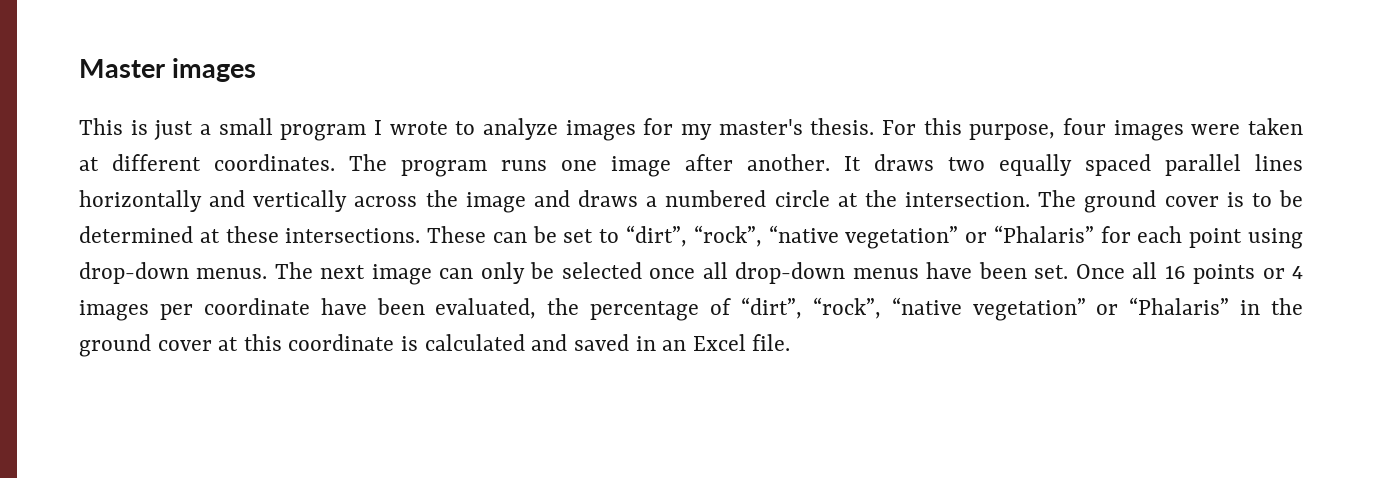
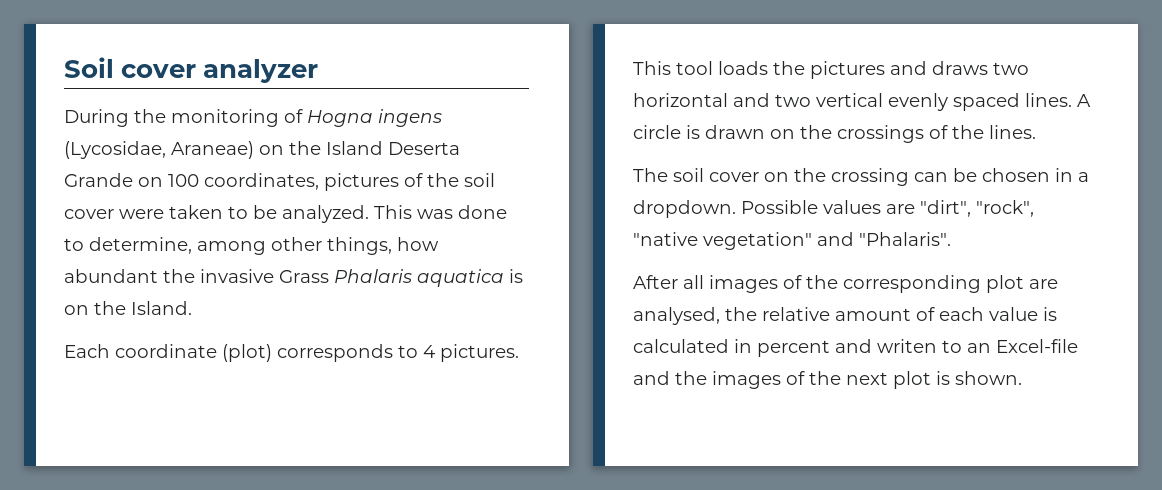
- Master images
- This is just a small program I wrote to analyze images for my master's thesis. For this purpose, four images were taken at different coordinates. The program runs one image after another. It draws two equally spaced parallel lines horizontally and vertically across the image and draws a numbered circle at the intersection. The ground cover is to be determined at these intersections. These can be set to “dirt”, “rock”, “native vegetation” or “Phalaris” for each point using drop-down menus. The next image can only be selected once all drop-down menus have been set. Once all 16 points or 4 images per coordinate have been evaluated, the percentage of “dirt”, “rock”, “native vegetation” or “Phalaris” in the ground cover at this coordinate is calculated and saved in an Excel file.
+ Soil cover analyzer
+ During the monitoring of Hogna ingens (Lycosidae, Araneae) on the Island Deserta Grande on 100 coordinates, pictures of the soil cover were taken to be analyzed. This was done to determine, among other things, how abundant the invasive Grass Phalaris aquatica is on the Island.
+ Each coordinate (plot) corresponds to 4 pictures. This tool loads the pictures and draws two horizontal and two vertical evenly spaced lines. A circle is drawn on the crossings of the lines.
+ The soil cover on the crossing can be chosen in a dropdown. Possible values are "dirt", "rock", "native vegetation" and "Phalaris".
+ After all images of the corresponding plot are analysed, the relative amount of each value is calculated in percent and writen to an Excel-file and the images of the next plot is shown.

